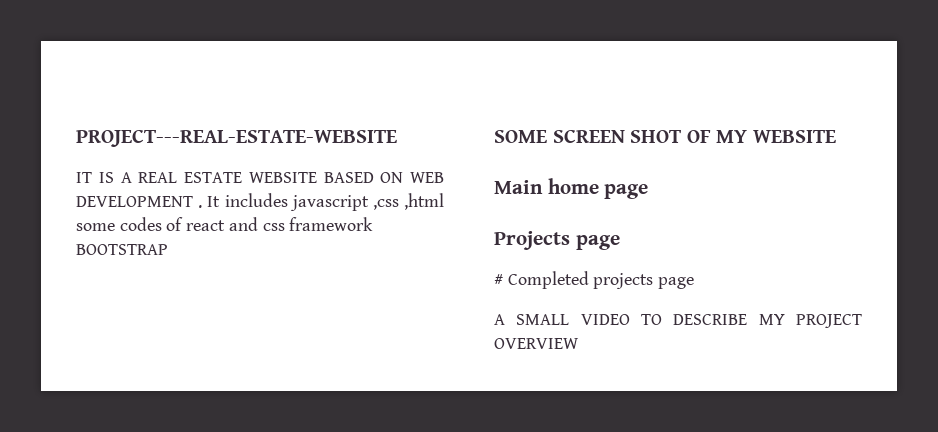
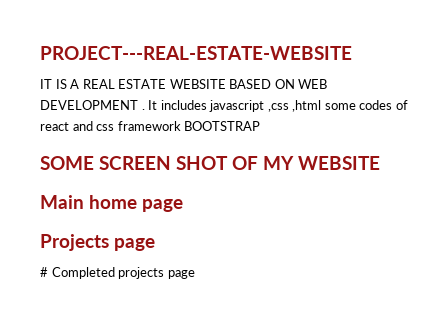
- A SMALL VIDEO TO DESCRIBE MY PROJECT OVERVIEW

